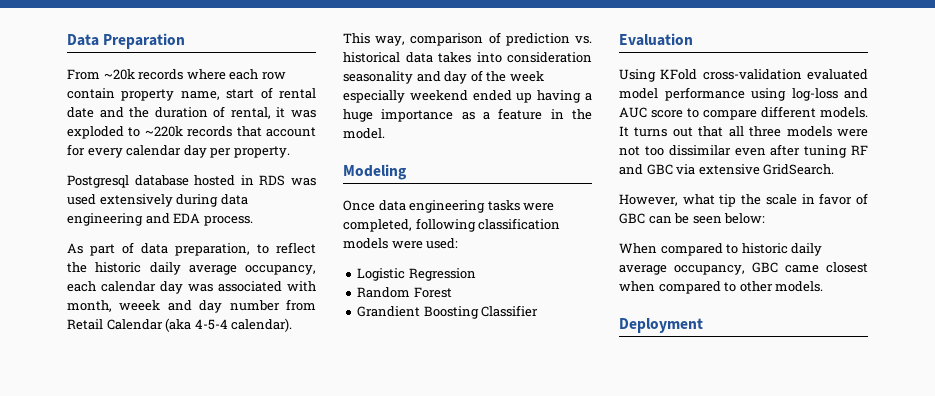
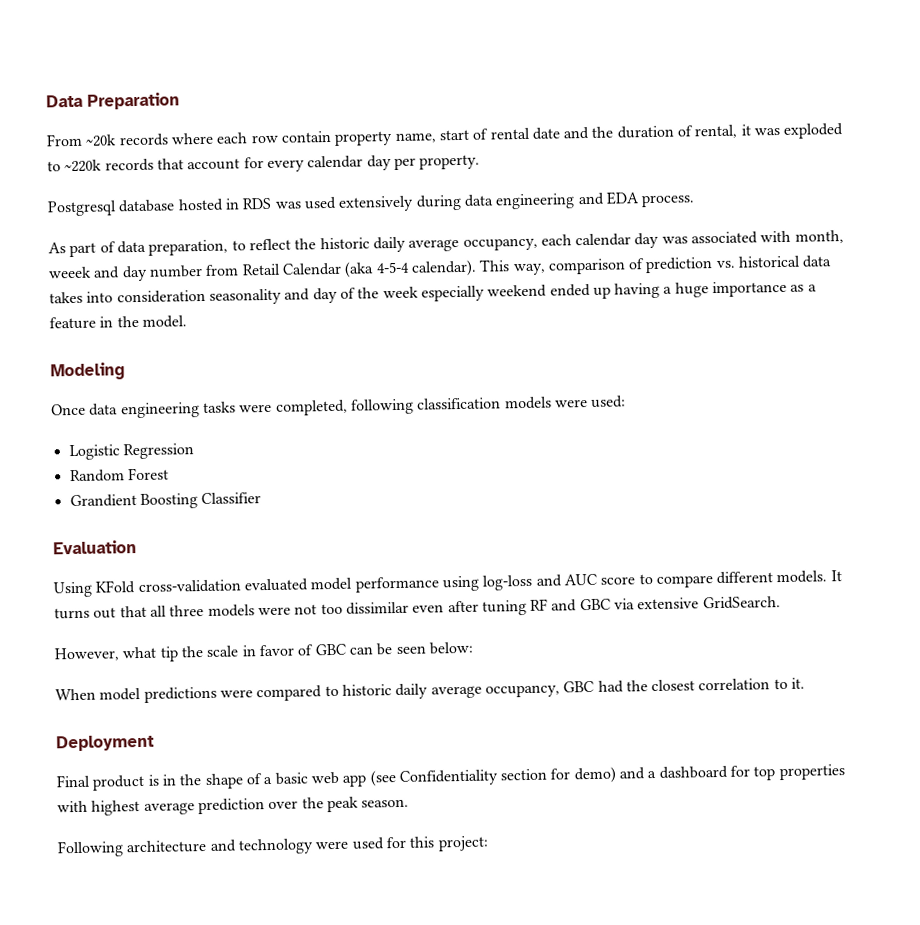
- When compared to historic daily average occupancy, GBC came closest when compared to other models.
+ When model predictions were compared to historic daily average occupancy, GBC had the closest correlation to it.
  Deployment
+ Final product is in the shape of a basic web app (see Confidentiality section for demo) and a dashboard for top properties with highest average prediction over the peak season.
+ Following architecture and technology were used for this project:

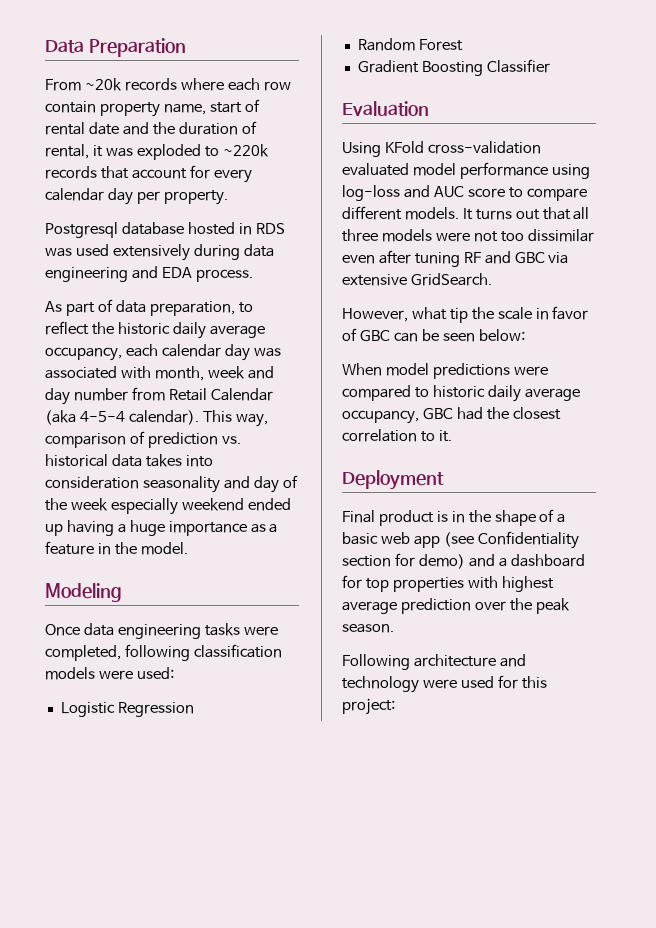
- As part of data preparation, to reflect the historic daily average occupancy, each calendar day was associated with month, weeek and day number from Retail Calendar (aka 4-5-4 calendar).
+ As part of data preparation, to reflect the historic daily average occupancy, each calendar day was associated with month, week and day number from Retail Calendar (aka 4-5-4 calendar).
- Grandient Boosting Classifier
+ Gradient Boosting Classifier

